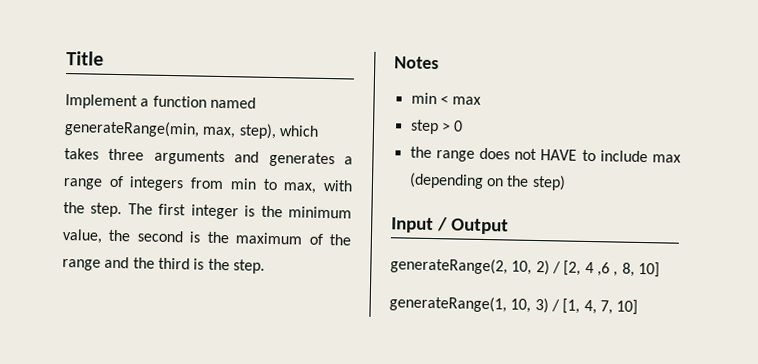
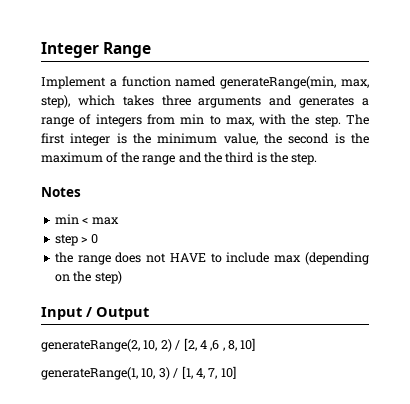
- Title
+ Integer Range

